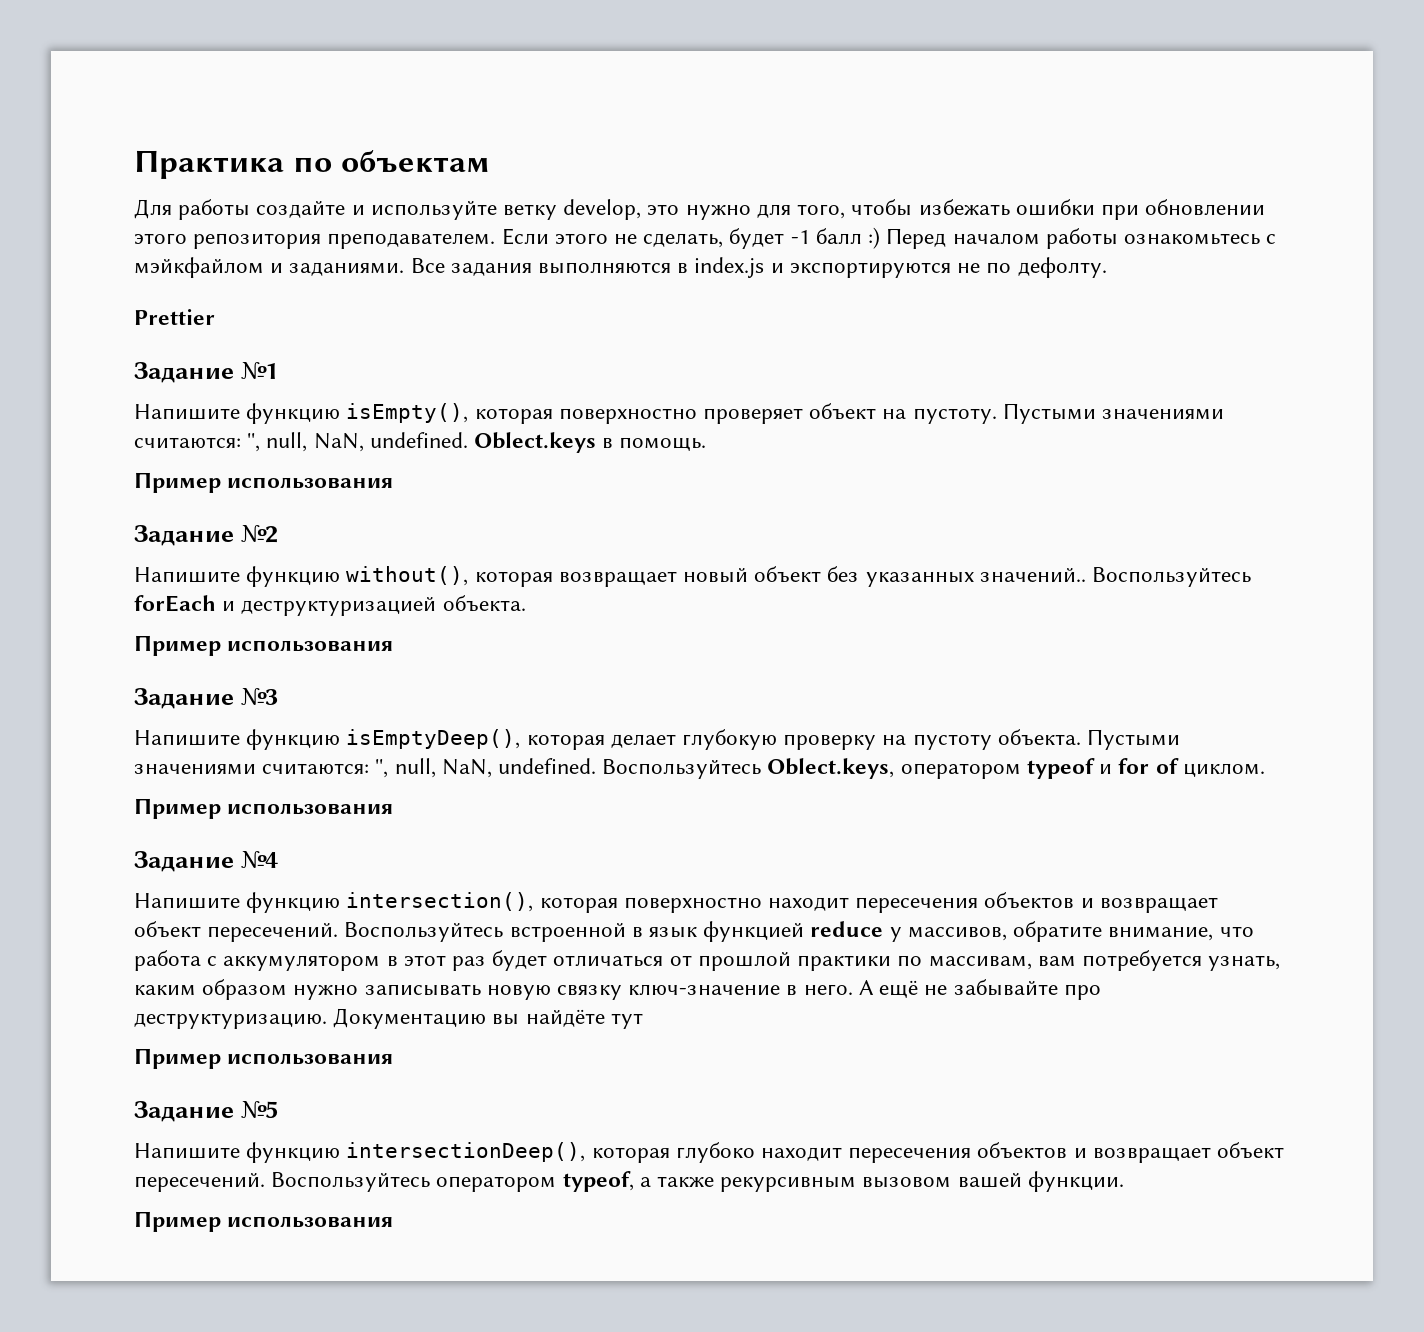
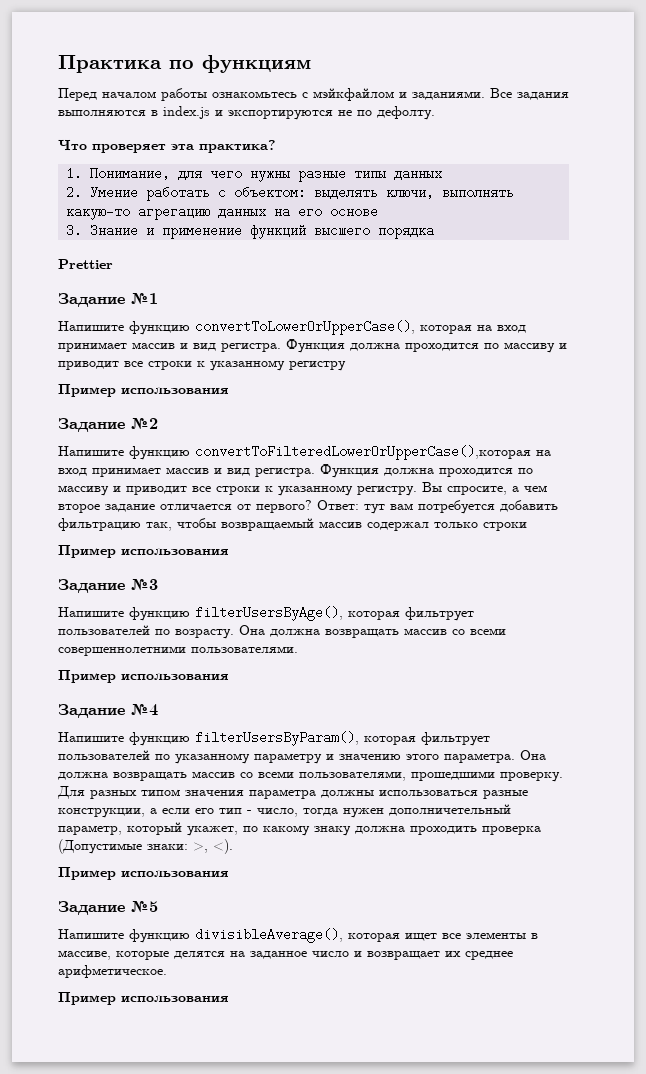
- Практика по объектам
- Для работы создайте и используйте ветку develop, это нужно для того, чтобы избежать ошибки при обновлении этого репозитория преподавателем. Если этого не сделать, будет -1 балл :) Перед началом работы ознакомьтесь с мэйкфайлом и заданиями.
+ Практика по функциям
+ Перед началом работы ознакомьтесь с мэйкфайлом и заданиями.
+ Что проверяет эта практика?
+ 1. Понимание, для чего нужны разные типы данных
+ 2. Умение работать с объектом: выделять ключи, выполнять какую-то агрегацию данных на его основе
+ 3. Знание и применение функций высшего порядка
- Напишите функцию isEmpty(), которая поверхностно проверяет объект на пустоту. Пустыми значениями считаются: '', null, NaN, undefined. Oblect.keys в помощь.
+ Напишите функцию convertToLowerOrUpperCase(), которая на вход принимает массив и вид регистра. Функция должна проходится по массиву и приводит все строки к указанному регистру
- Напишите функцию without(), которая возвращает новый объект без указанных значений.. Воспользуйтесь forEach и деструктуризацией объекта.
+ Напишите функцию convertToFilteredLowerOrUpperCase(),которая на вход принимает массив и вид регистра. Функция должна проходится по массиву и приводит все строки к указанному регистру. Вы спросите, а чем второе задание отличается от первого? Ответ: тут вам потребуется добавить фильтрацию так, чтобы возвращаемый массив содержал только строки
- Напишите функцию isEmptyDeep(), которая делает глубокую проверку на пустоту объекта. Пустыми значениями считаются: '', null, NaN, undefined. Воспользуйтесь Oblect.keys, оператором typeof и for of циклом.
+ Напишите функцию filterUsersByAge(), которая фильтрует пользователей по возрасту. Она должна возвращать массив со всеми совершеннолетними пользователями.
- Напишите функцию intersection(), которая поверхностно находит пересечения объектов и возвращает объект пересечений. Воспользуйтесь встроенной в язык функцией reduce у массивов, обратите внимание, что работа с аккумулятором в этот раз будет отличаться от прошлой практики по массивам, вам потребуется узнать, каким образом нужно записывать новую связку ключ-значение в него. А ещё не забывайте про деструктуризацию. Документацию вы найдёте тут
+ Напишите функцию filterUsersByParam(), которая фильтрует пользователей по указанному параметру и значению этого параметра. Она должна возвращать массив со всеми пользователями, прошедшими проверку. Для разных типом значения параметра должны использоваться разные конструкции, а если его тип - число, тогда нужен дополничетельный параметр, который укажет, по какому знаку должна проходить проверка (Допустимые знаки: >, <).
- Напишите функцию intersectionDeep(), которая глубоко находит пересечения объектов и возвращает объект пересечений. Воспользуйтесь оператором typeof, а также рекурсивным вызовом вашей функции.
+ Напишите функцию divisibleAverage(), которая ищет все элементы в массиве, которые делятся на заданное число и возвращает их среднее арифметическое.

